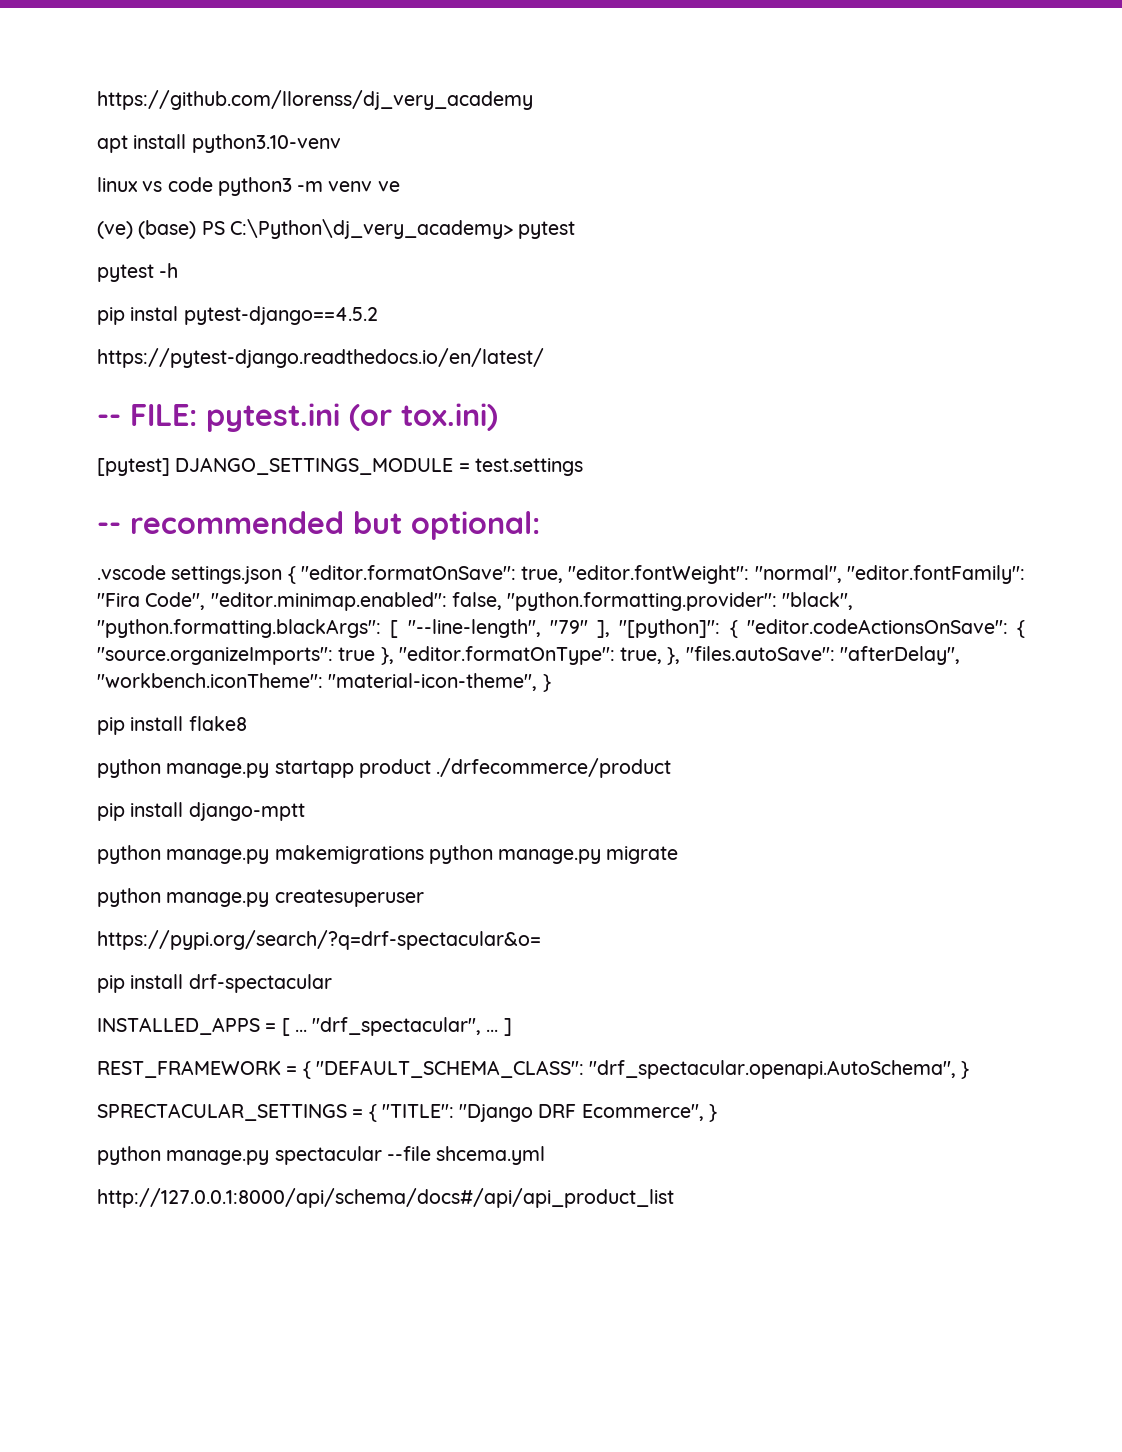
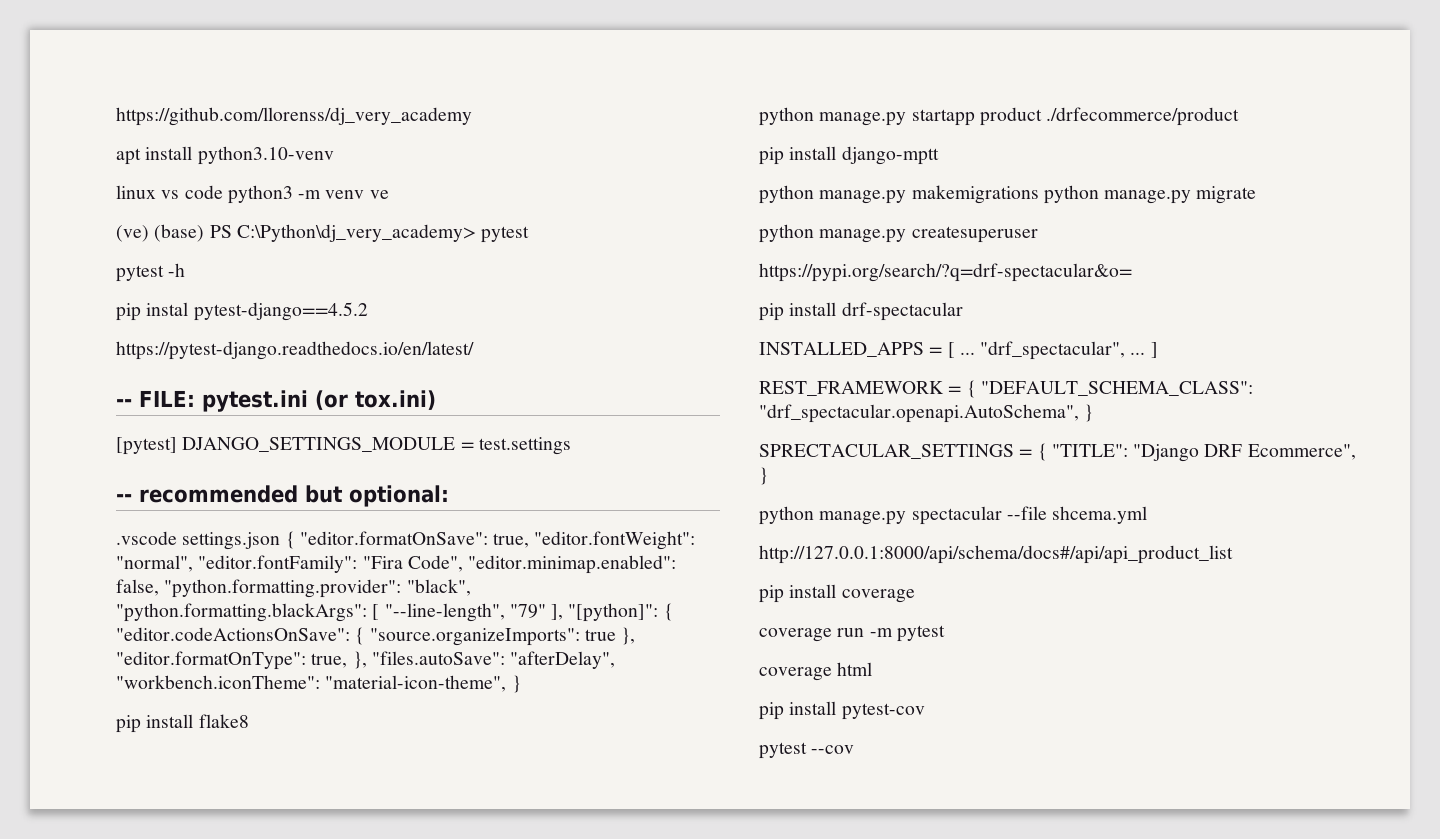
+ pip install coverage
+ coverage run -m pytest
+ coverage html
+ pip install pytest-cov
+ pytest --cov

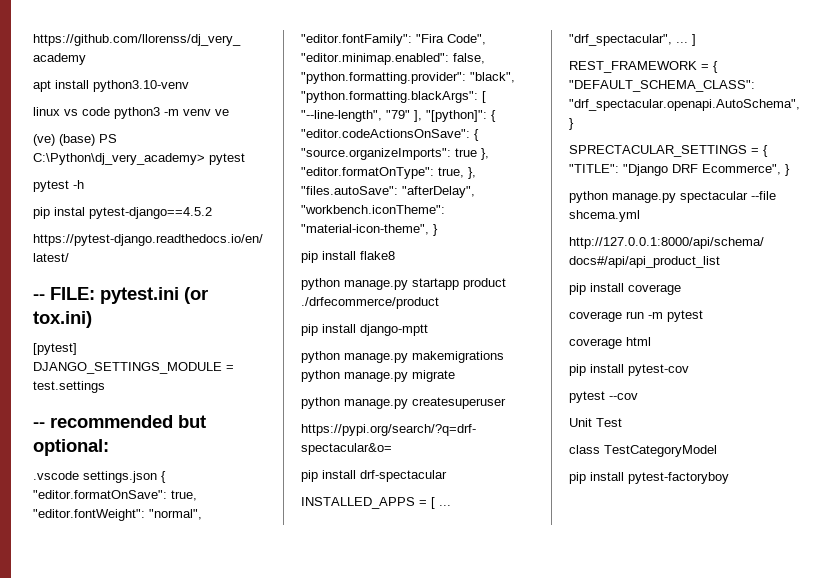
+ Unit Test
+ class TestCategoryModel
+ pip install pytest-factoryboy

